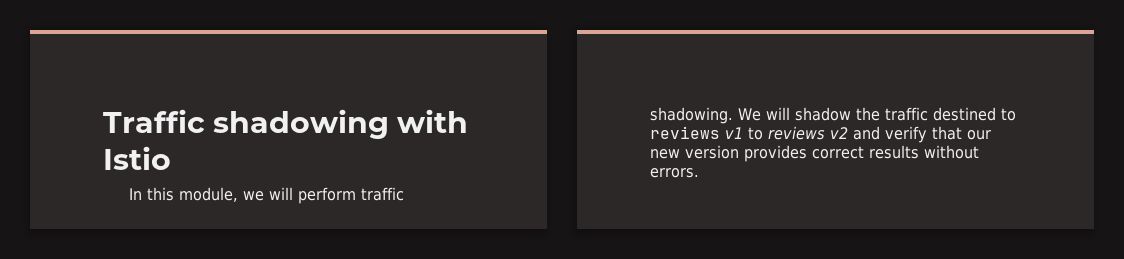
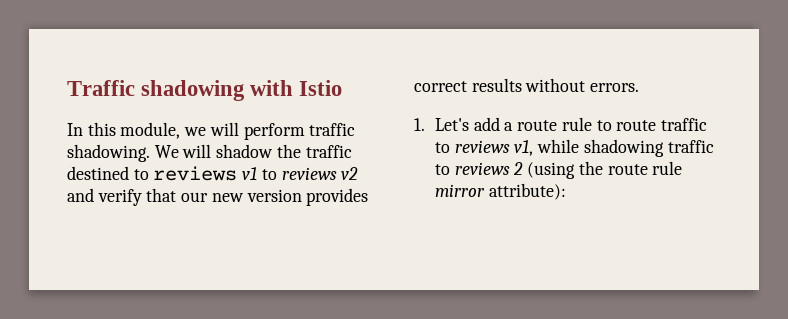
+ 1. Let's add a route rule to route traffic to reviews v1, while shadowing traffic to reviews 2 (using the route rule mirror attribute):

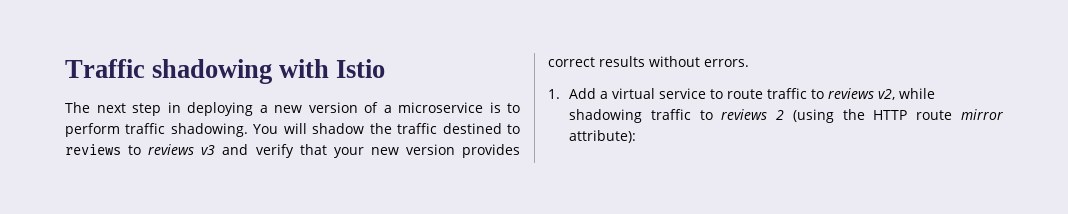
- In this module, we will perform traffic shadowing.
+ The next step in deploying a new version of a microservice is to perform traffic shadowing.
- We will shadow the traffic destined to reviews v1 to reviews v2 and verify that our new version provides correct results without errors.
+ You will shadow the traffic destined to reviews to reviews v3 and verify that your new version provides correct results without errors.
- 1. Let's add a route rule to route traffic to reviews v1, while shadowing traffic to reviews 2 (using the route rule mirror attribute):
+ 1. Add a virtual service to route traffic to reviews v2, while shadowing traffic to reviews 2 (using the HTTP route mirror attribute):

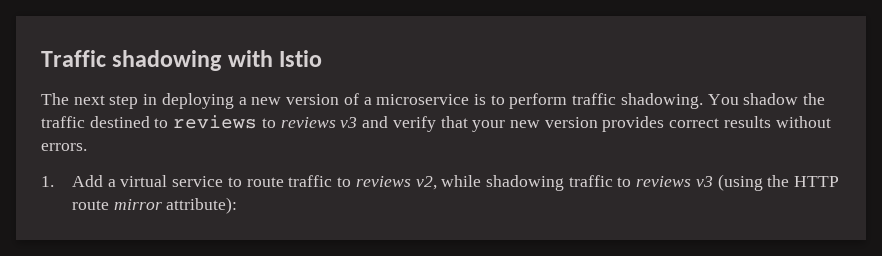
- You will shadow the traffic destined to reviews to reviews v3 and verify that your new version provides correct results without errors.
+ You shadow the traffic destined to reviews to reviews v3 and verify that your new version provides correct results without errors.
- 1. Add a virtual service to route traffic to reviews v2, while shadowing traffic to reviews 2 (using the HTTP route mirror attribute):
+ 1. Add a virtual service to route traffic to reviews v2, while shadowing traffic to reviews v3 (using the HTTP route mirror attribute):

